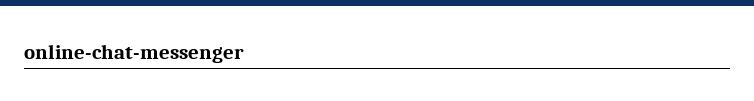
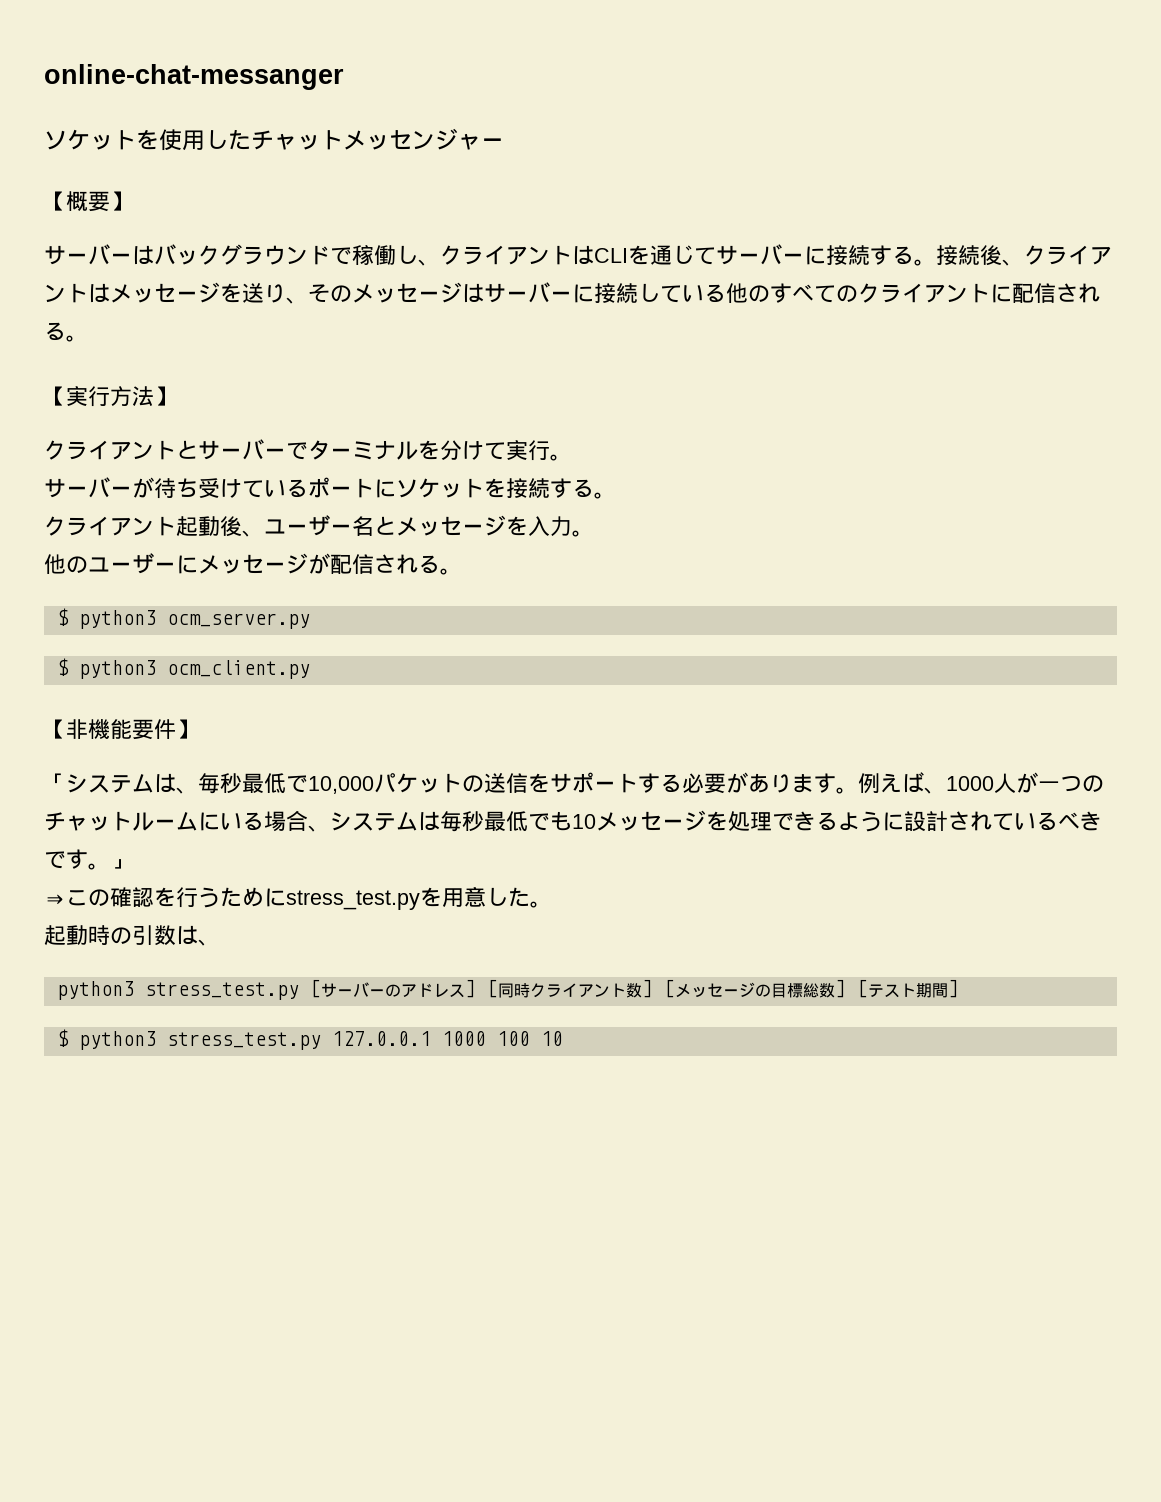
- online-chat-messenger
+ online-chat-messanger
+ ソケットを使用したチャットメッセンジャー
+ 【概要】
+ サーバーはバックグラウンドで稼働し、クライアントはCLIを通じてサーバーに接続する。接続後、クライアントはメッセージを送り、そのメッセージはサーバーに接続している他のすべてのクライアントに配信される。
+ 【実行方法】
+ クライアントとサーバーでターミナルを分けて実行。
+ サーバーが待ち受けているポートにソケットを接続する。
+ クライアント起動後、ユーザー名とメッセージを入力。
+ 他のユーザーにメッセージが配信される。
+ $ python3 ocm_server.py
+ $ python3 ocm_client.py
+ 【非機能要件】
+ 「システムは、毎秒最低で10,000パケットの送信をサポートする必要があります。例えば、1000人が一つのチャットルームにいる場合、システムは毎秒最低でも10メッセージを処理できるように設計されているべきです。」
+ ⇒この確認を行うためにstress_test.pyを用意した。
+ 起動時の引数は、
+ python3 stress_test.py [サーバーのアドレス] [同時クライアント数] [メッセージの目標総数] [テスト期間]
+ $ python3 stress_test.py 127.0.0.1 1000 100 10

